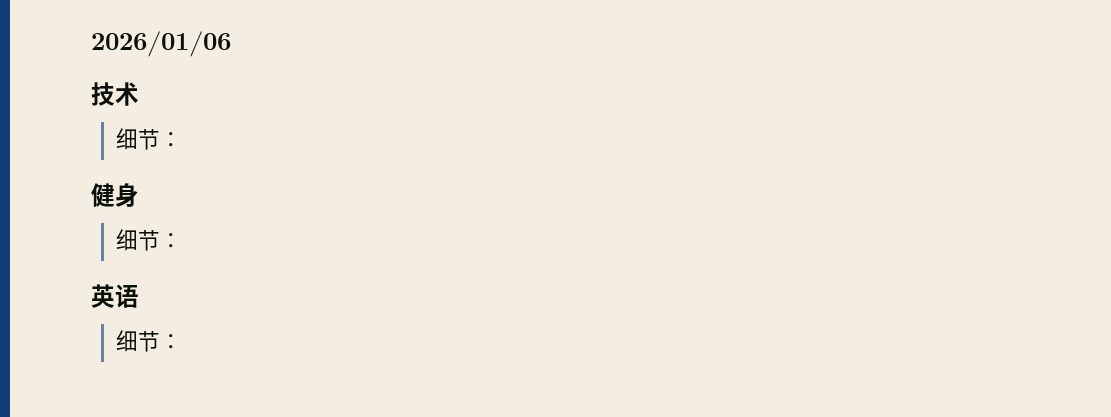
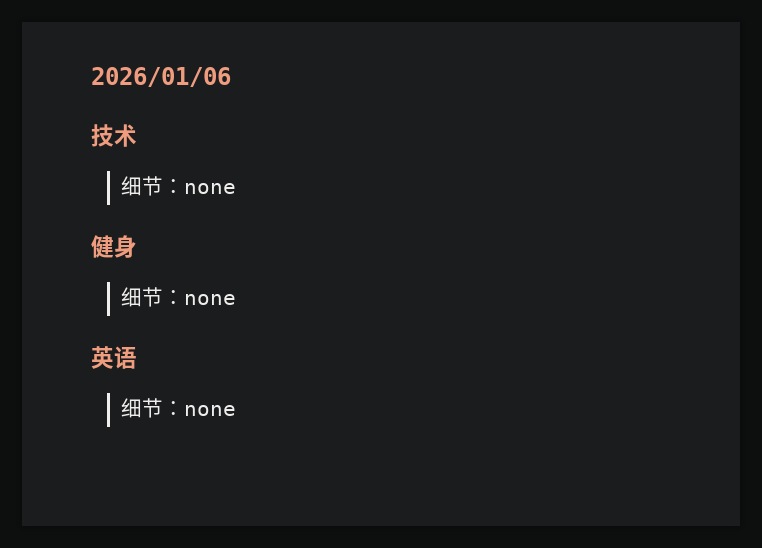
  技术
- 细节：
+ 细节：none
  健身
- 细节：
+ 细节：none
  英语
- 细节：
+ 细节：none

